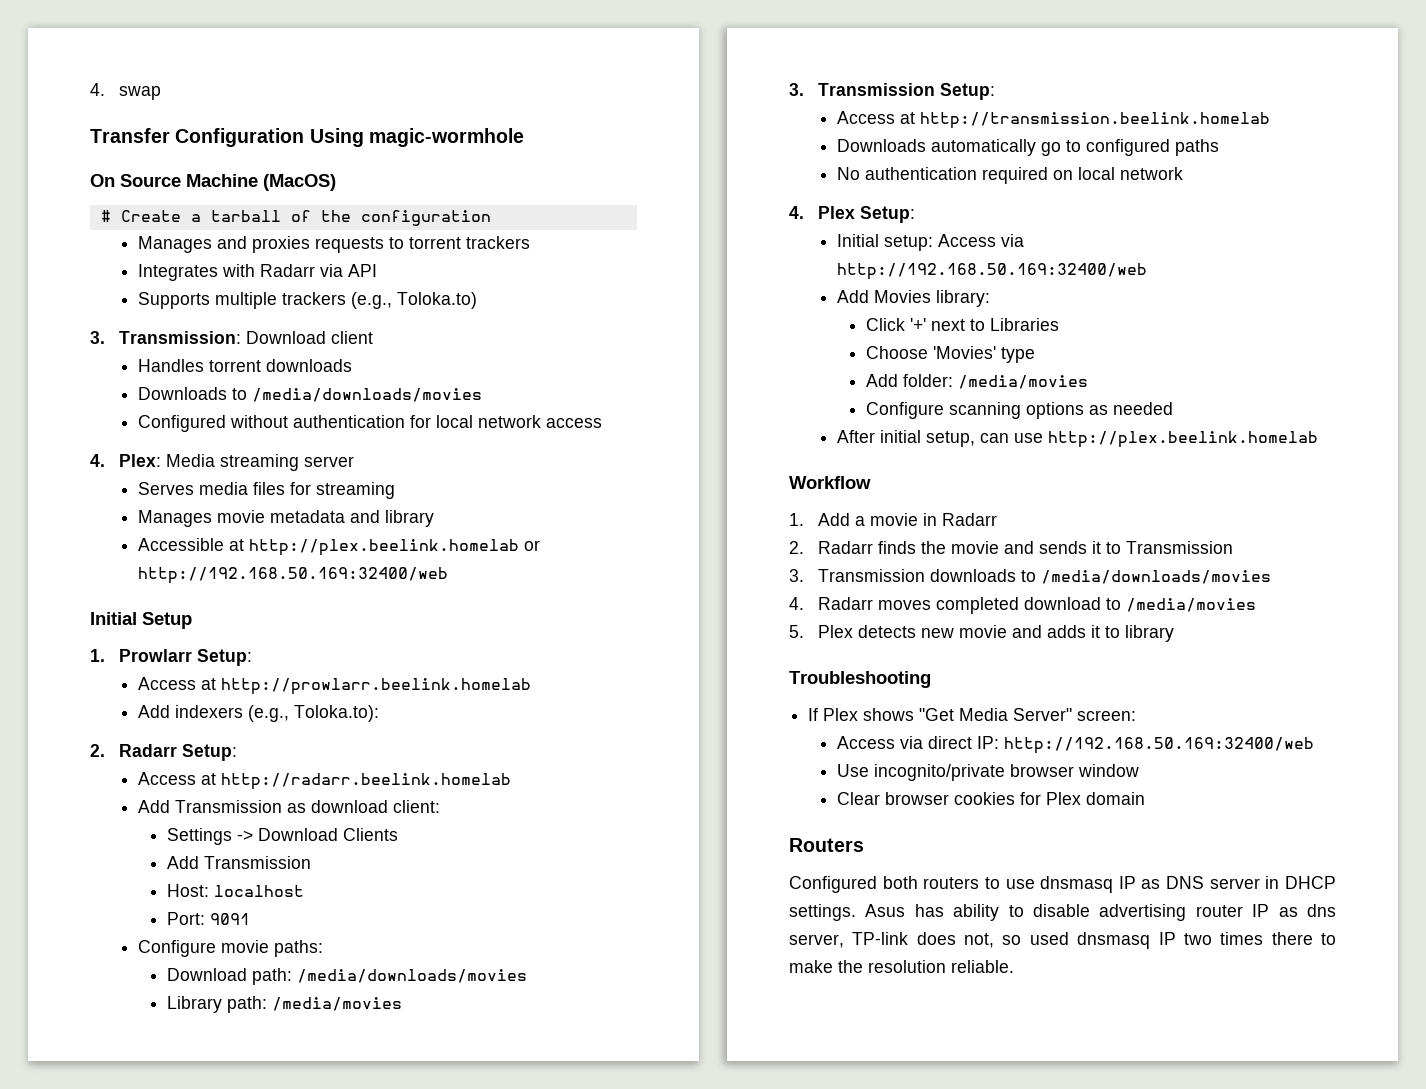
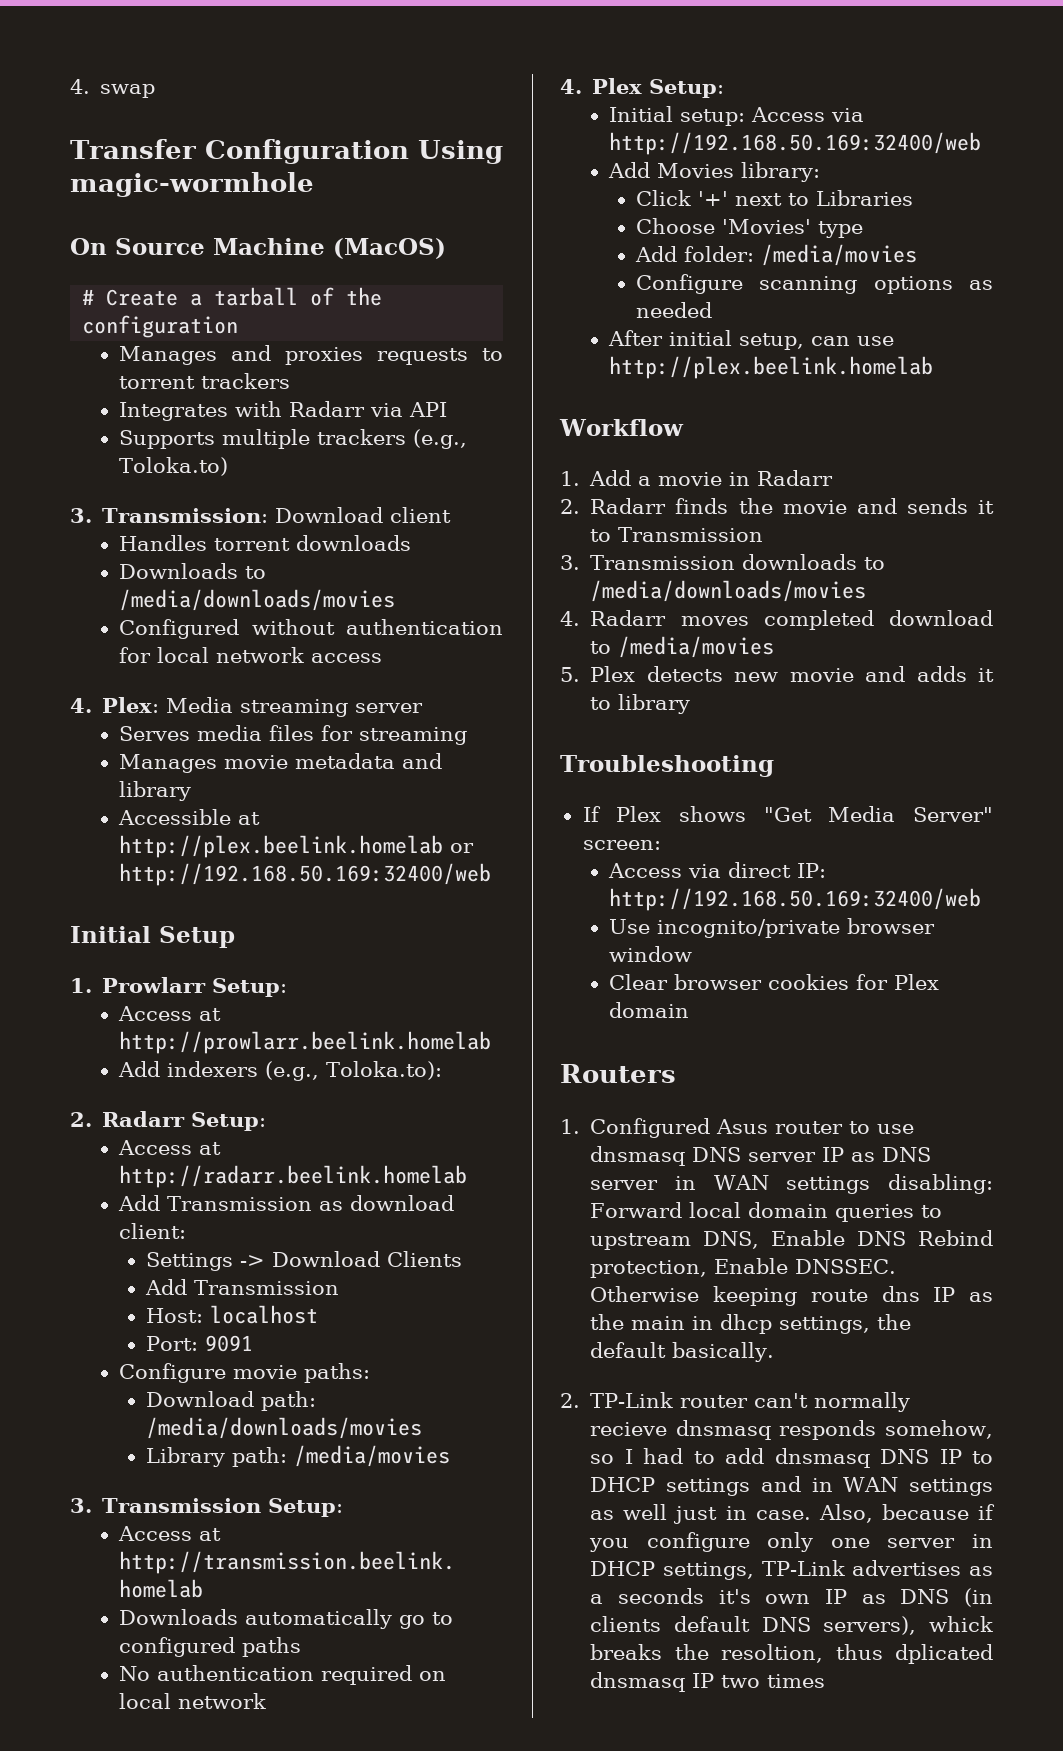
- Configured both routers to use dnsmasq IP as DNS server in DHCP settings. Asus has ability to disable advertising router IP as dns server, TP-link does not, so used dnsmasq IP two times there to make the resolution reliable.
+ 1. Configured Asus router to use dnsmasq DNS server IP as DNS server in WAN settings disabling: Forward local domain queries to upstream DNS, Enable DNS Rebind protection, Enable DNSSEC. Otherwise keeping route dns IP as the main in dhcp settings, the default basically.
+ 2. TP-Link router can't normally recieve dnsmasq responds somehow, so I had to add dnsmasq DNS IP to DHCP settings and in WAN settings as well just in case. Also, because if you configure only one server in DHCP settings, TP-Link advertises as a seconds it's own IP as DNS (in clients default DNS servers), whick breaks the resoltion, thus dplicated dnsmasq IP two times

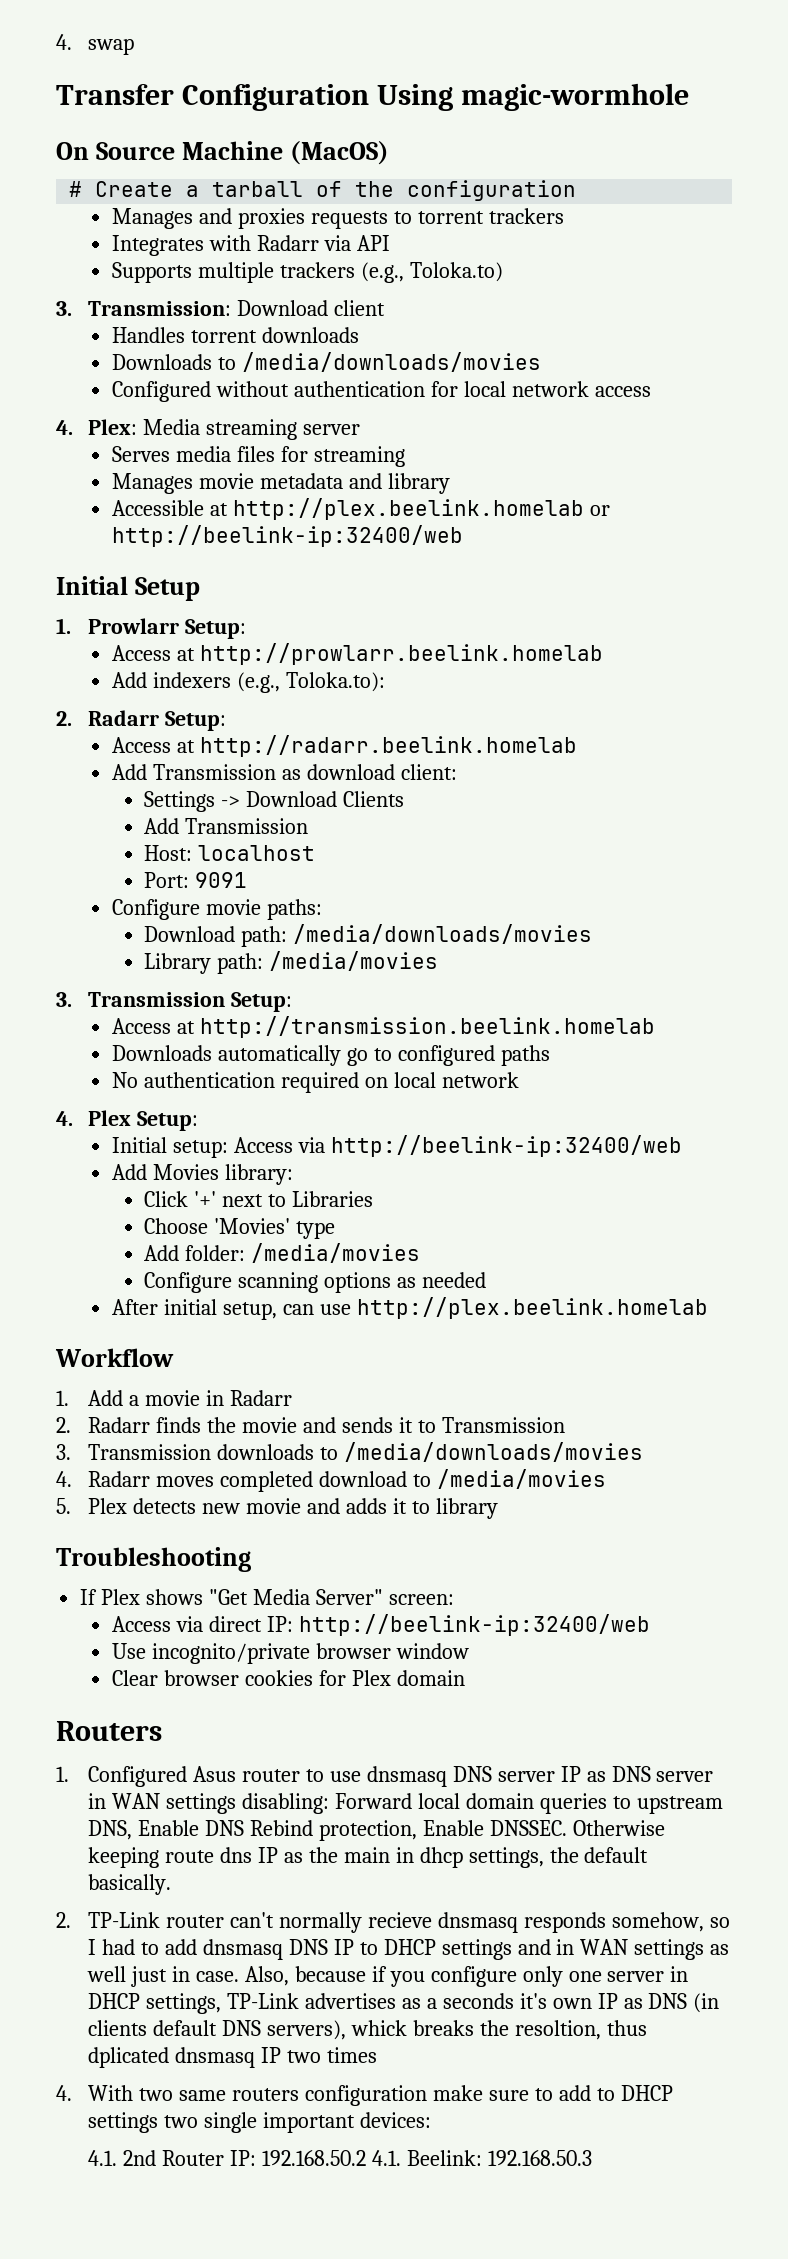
- Accessible at http://plex.beelink.homelab or http://192.168.50.169:32400/web
+ Accessible at http://plex.beelink.homelab or http://beelink-ip:32400/web
- Initial setup: Access via http://192.168.50.169:32400/web
+ Initial setup: Access via http://beelink-ip:32400/web
- Access via direct IP: http://192.168.50.169:32400/web
+ Access via direct IP: http://beelink-ip:32400/web
+ 4. With two same routers configuration make sure to add to DHCP settings two single important devices:
+ 4.1. 2nd Router IP: 192.168.50.2 4.1. Beelink: 192.168.50.3

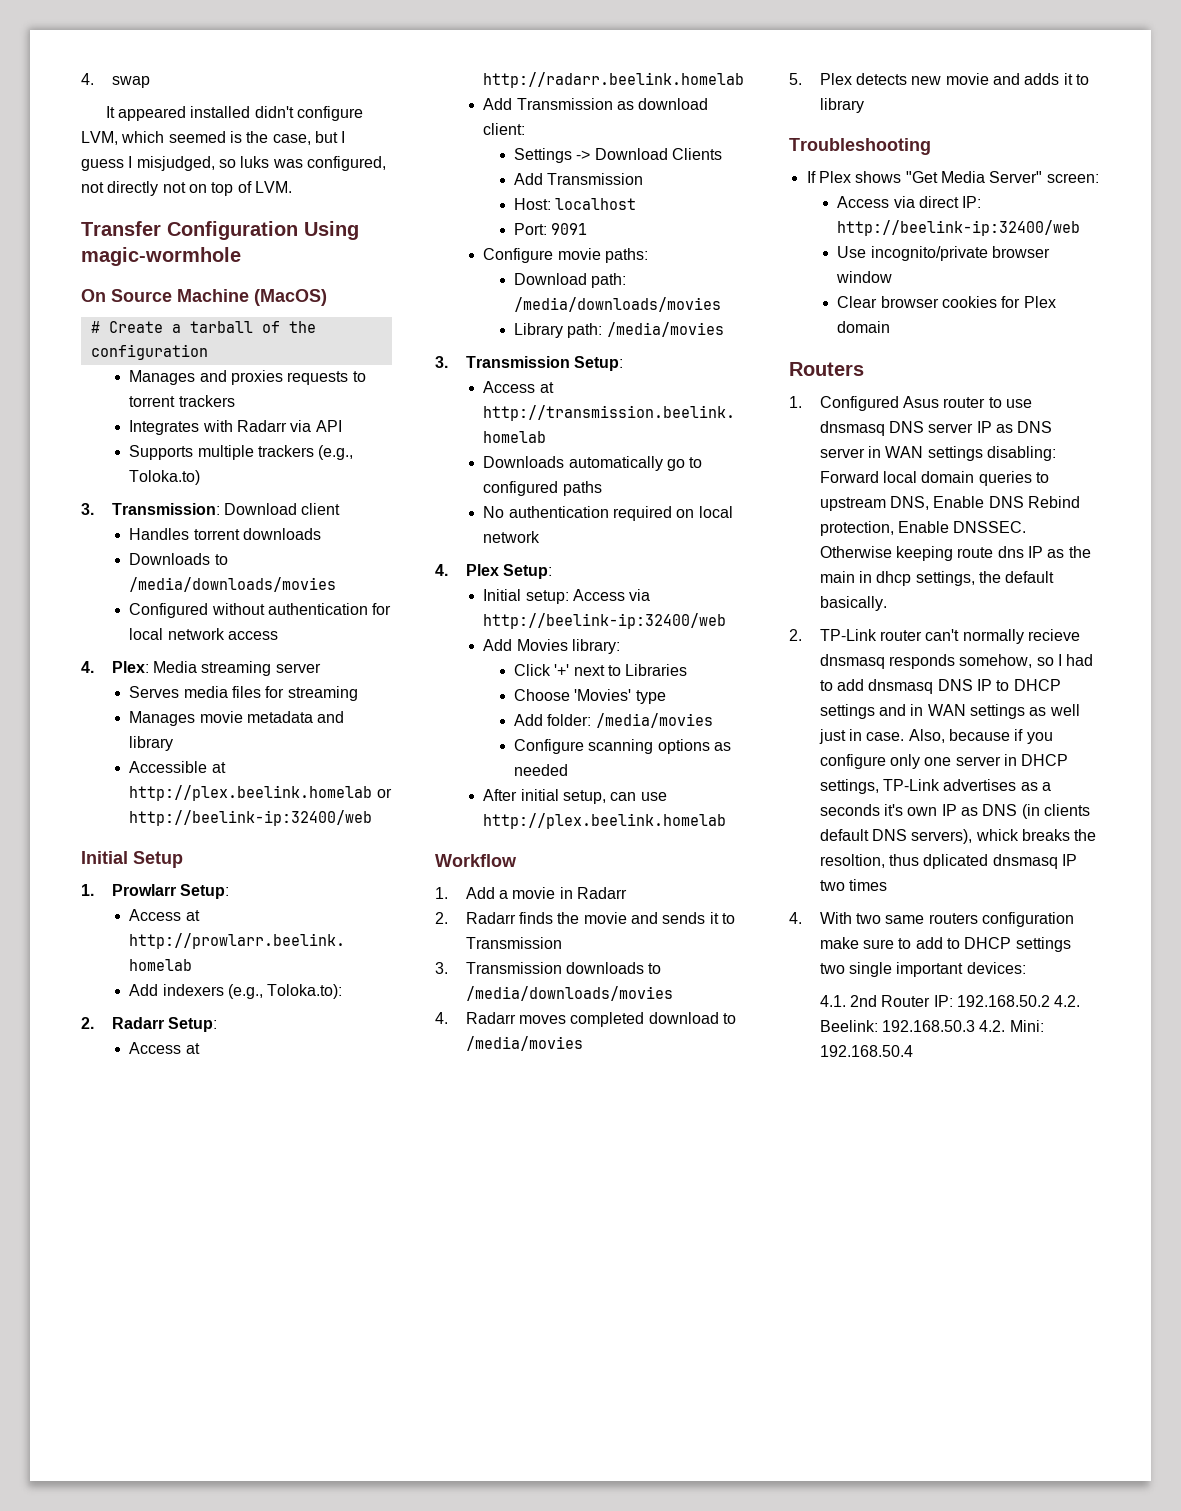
+ It appeared installed didn't configure LVM, which seemed is the case, but I guess I misjudged, so luks was configured, not directly not on top of LVM.
- 4.1. 2nd Router IP: 192.168.50.2 4.1. Beelink: 192.168.50.3
+ 4.1. 2nd Router IP: 192.168.50.2 4.2. Beelink: 192.168.50.3 4.2. Mini: 192.168.50.4

